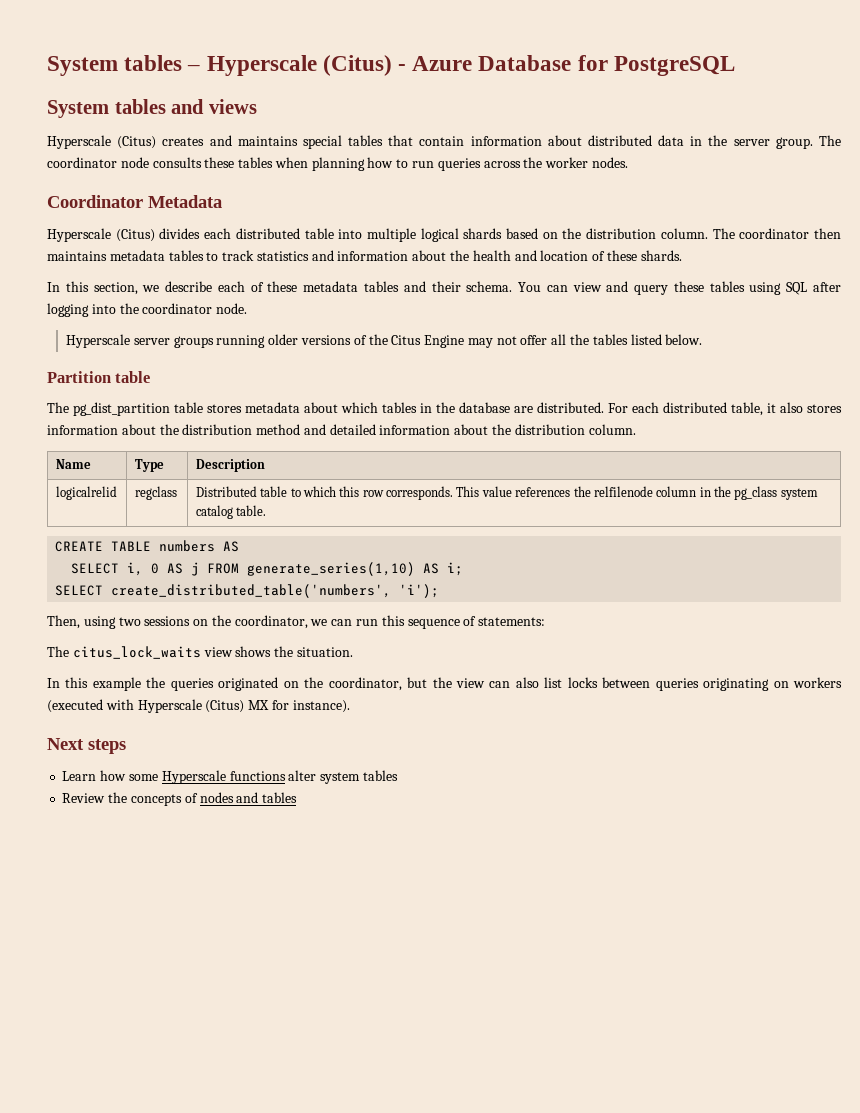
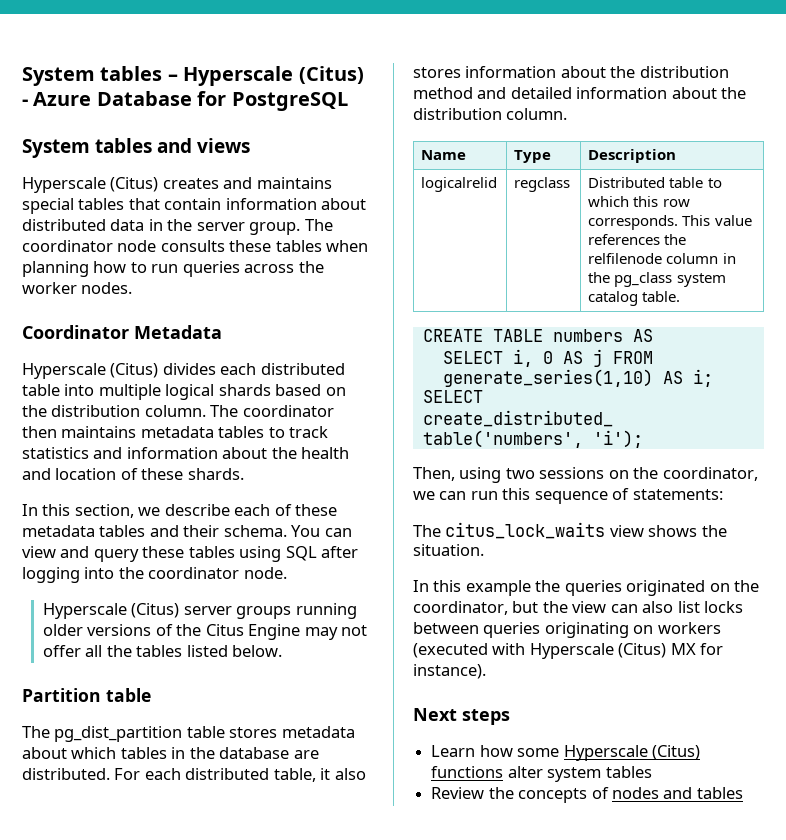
- Hyperscale server groups running older versions of the Citus Engine may not offer all the tables listed below.
+ Hyperscale (Citus) server groups running older versions of the Citus Engine may not offer all the tables listed below.
- Learn how some Hyperscale functions alter system tables
+ Learn how some Hyperscale (Citus) functions alter system tables

